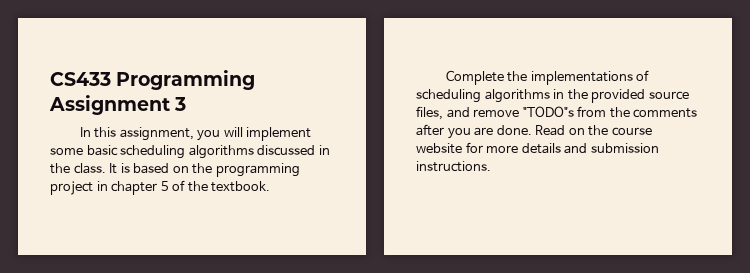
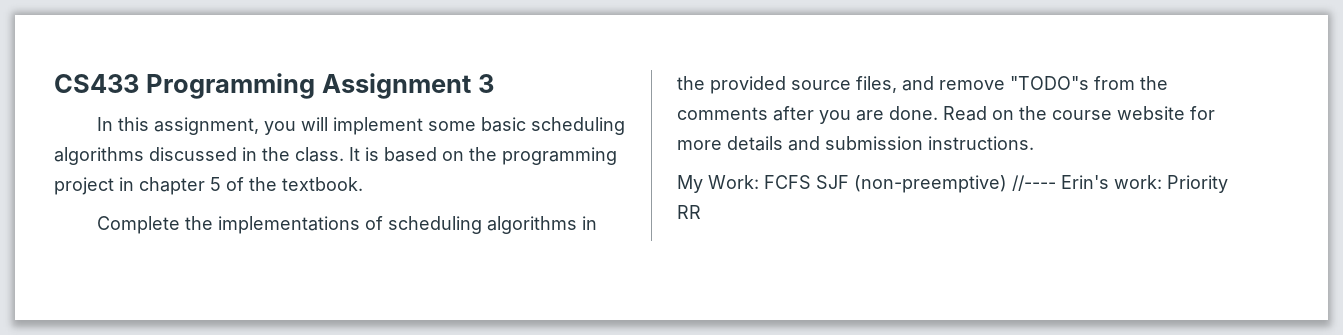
+ My Work: FCFS SJF (non-preemptive) //---- Erin's work: Priority RR

